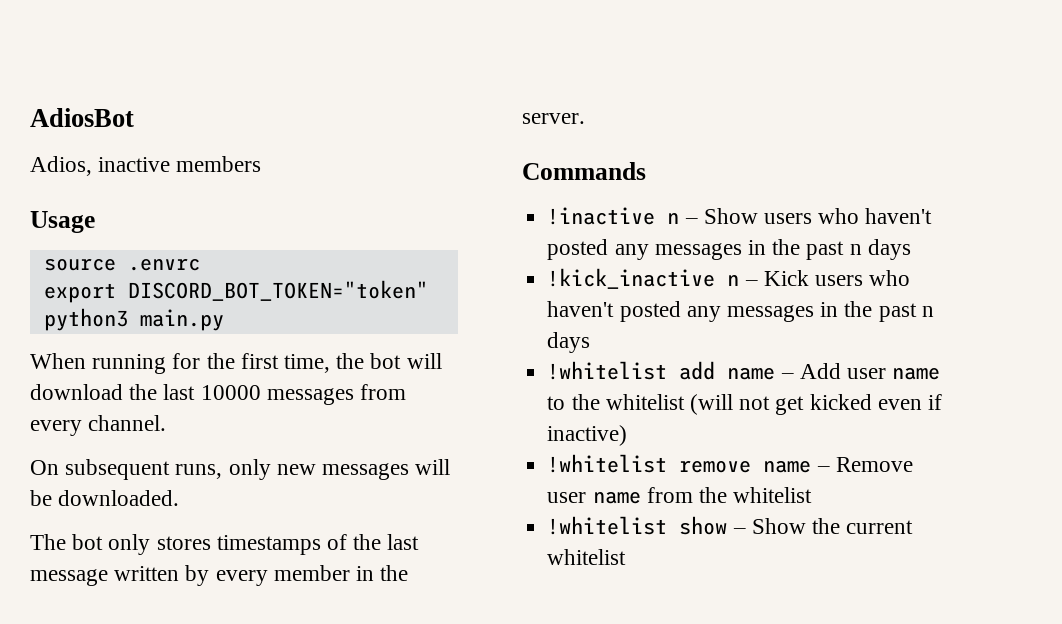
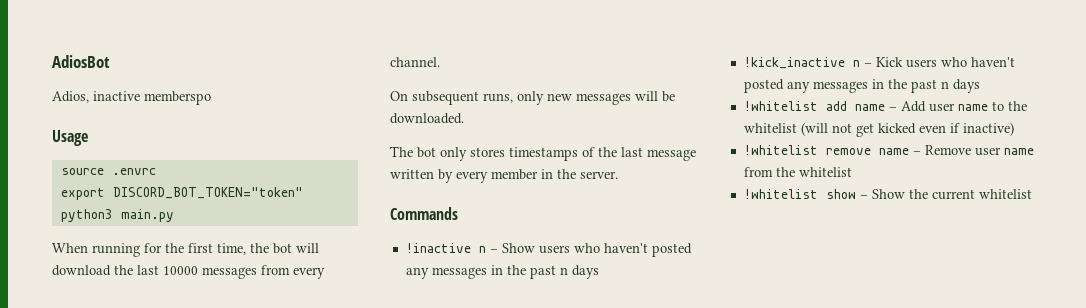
- Adios, inactive members
+ Adios, inactive memberspo

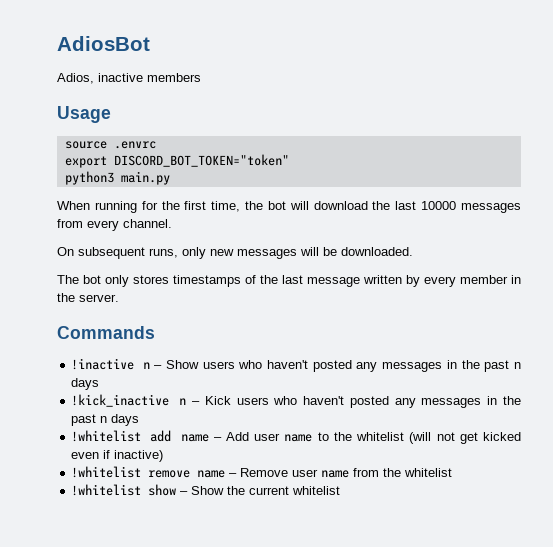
- Adios, inactive memberspo
+ Adios, inactive members

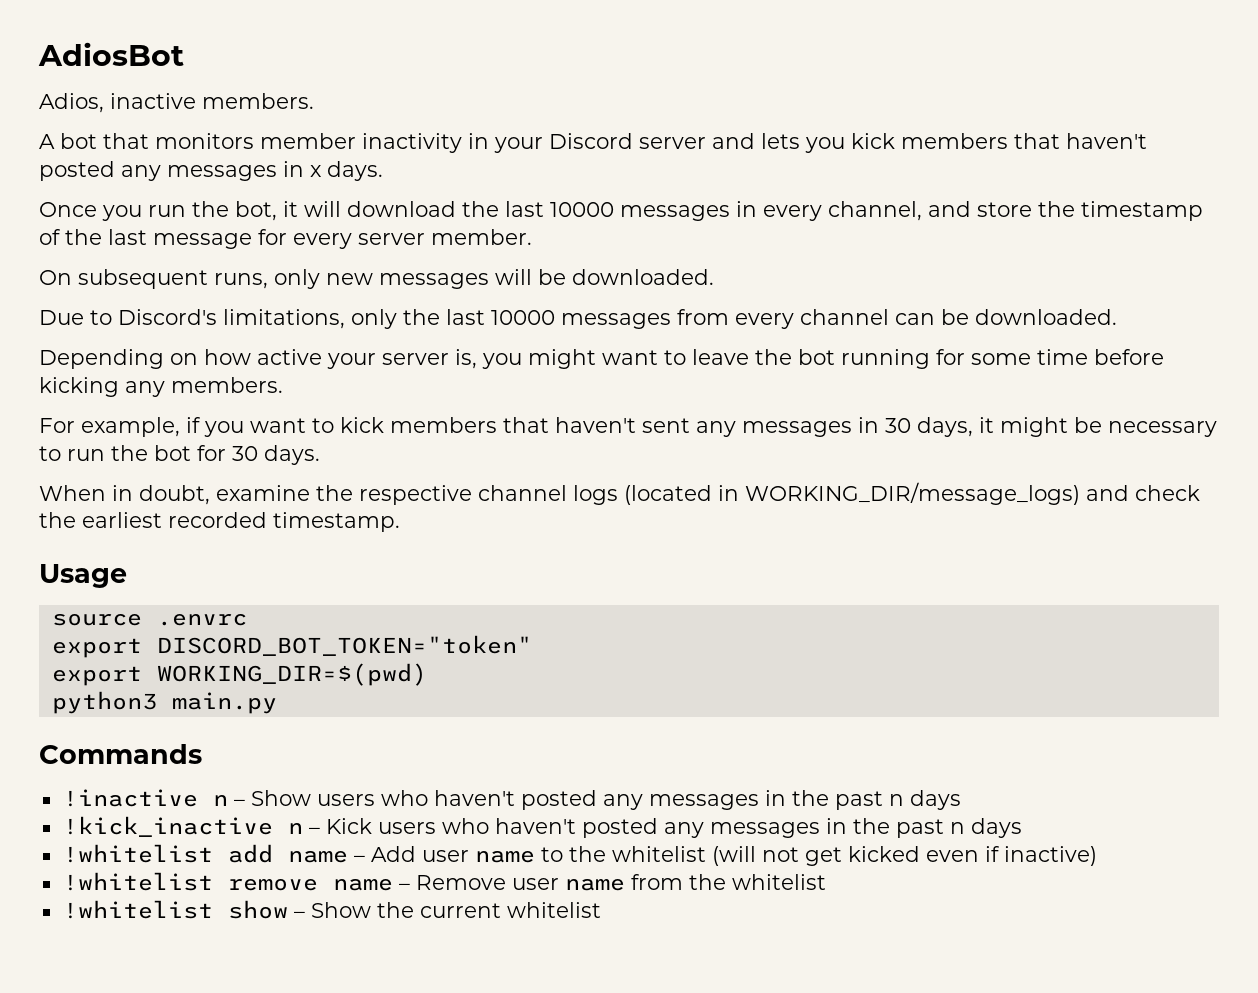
- Adios, inactive members
- Usage
- source .envrc
- export DISCORD_BOT_TOKEN="token"
- python3 main.py
- When running for the first time, the bot will download the last 10000 messages from every channel.
+ Adios, inactive members.
+ A bot that monitors member inactivity in your Discord server and lets you kick members that haven't posted any messages in x days.
+ Once you run the bot, it will download the last 10000 messages in every channel, and store the timestamp of the last message for every server member.
- The bot only stores timestamps of the last message written by every member in the server.
+ Due to Discord's limitations, only the last 10000 messages from every channel can be downloaded.
+ Depending on how active your server is, you might want to leave the bot running for some time before kicking any members.
+ For example, if you want to kick members that haven't sent any messages in 30 days, it might be necessary to run the bot for 30 days.
+ When in doubt, examine the respective channel logs (located in WORKING_DIR/message_logs) and check the earliest recorded timestamp.
+ Usage
+ source .envrc
+ export DISCORD_BOT_TOKEN="token"
+ export WORKING_DIR=$(pwd)
+ python3 main.py

